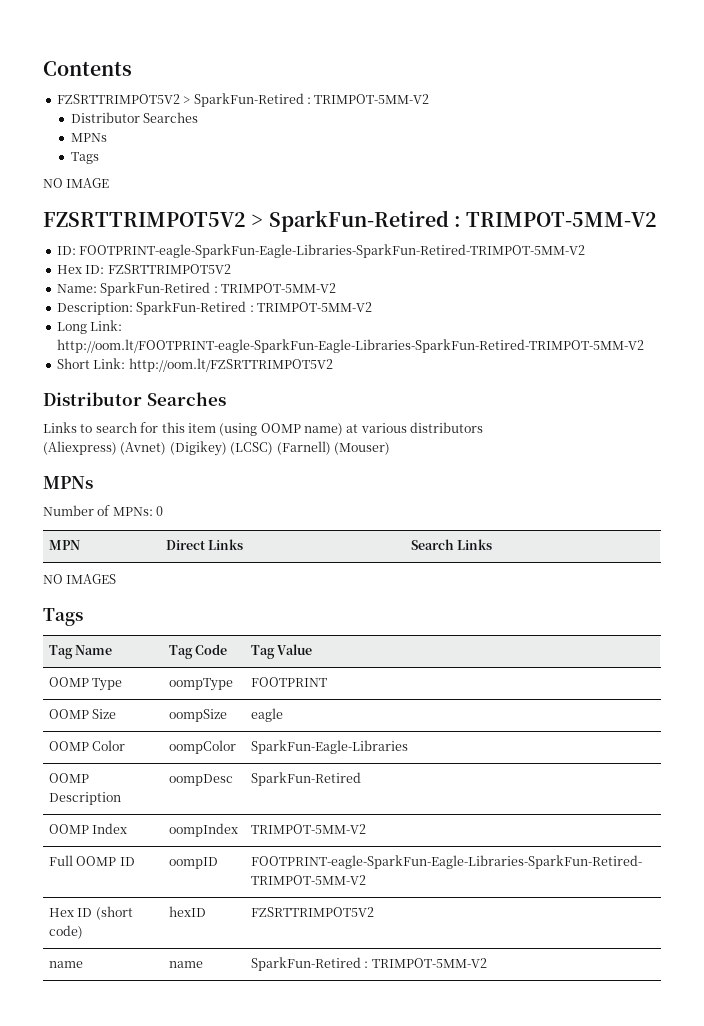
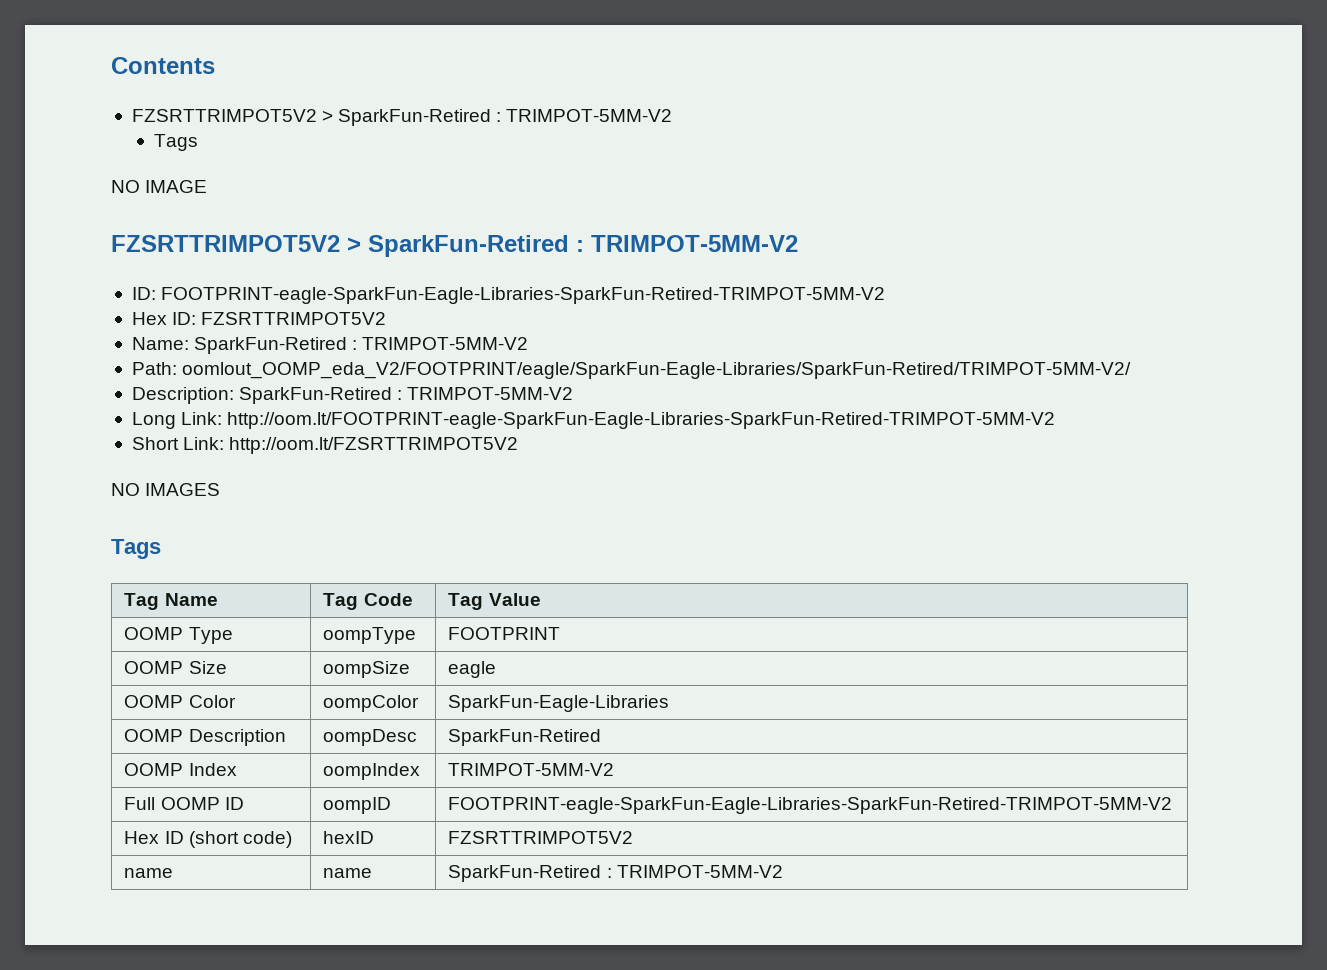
  Contents
  FZSRTTRIMPOT5V2 > SparkFun-Retired : TRIMPOT-5MM-V2
- Distributor Searches
- MPNs
+ Path: oomlout_OOMP_eda_V2/FOOTPRINT/eagle/SparkFun-Eagle-Libraries/SparkFun-Retired/TRIMPOT-5MM-V2/
  Short Link: http://oom.lt/FZSRTTRIMPOT5V2
- Distributor Searches
- Links to search for this item (using OOMP name) at various distributors
- (Aliexpress) (Avnet) (Digikey) (LCSC) (Farnell) (Mouser)
- MPNs
- Number of MPNs: 0
- MPN | Direct Links | Search Links

